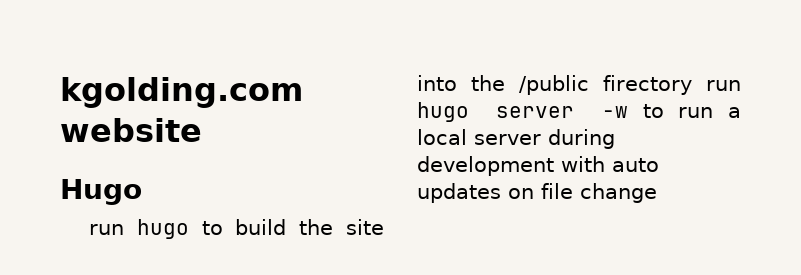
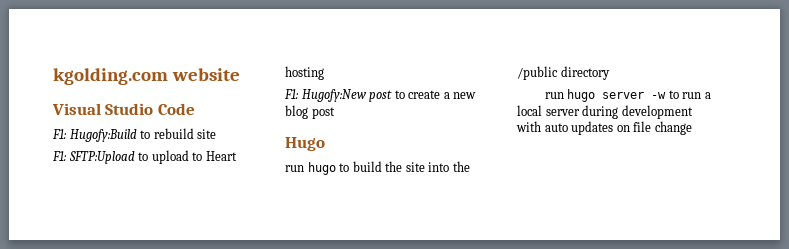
+ Visual Studio Code
+ F1: Hugofy:Build to rebuild site
+ F1: SFTP:Upload to upload to Heart hosting
+ F1: Hugofy:New post to create a new blog post
- run hugo to build the site into the /public firectory run hugo server -w to run a local server during development with auto updates on file change
+ run hugo to build the site into the /public directory
+ run hugo server -w to run a local server during development with auto updates on file change

